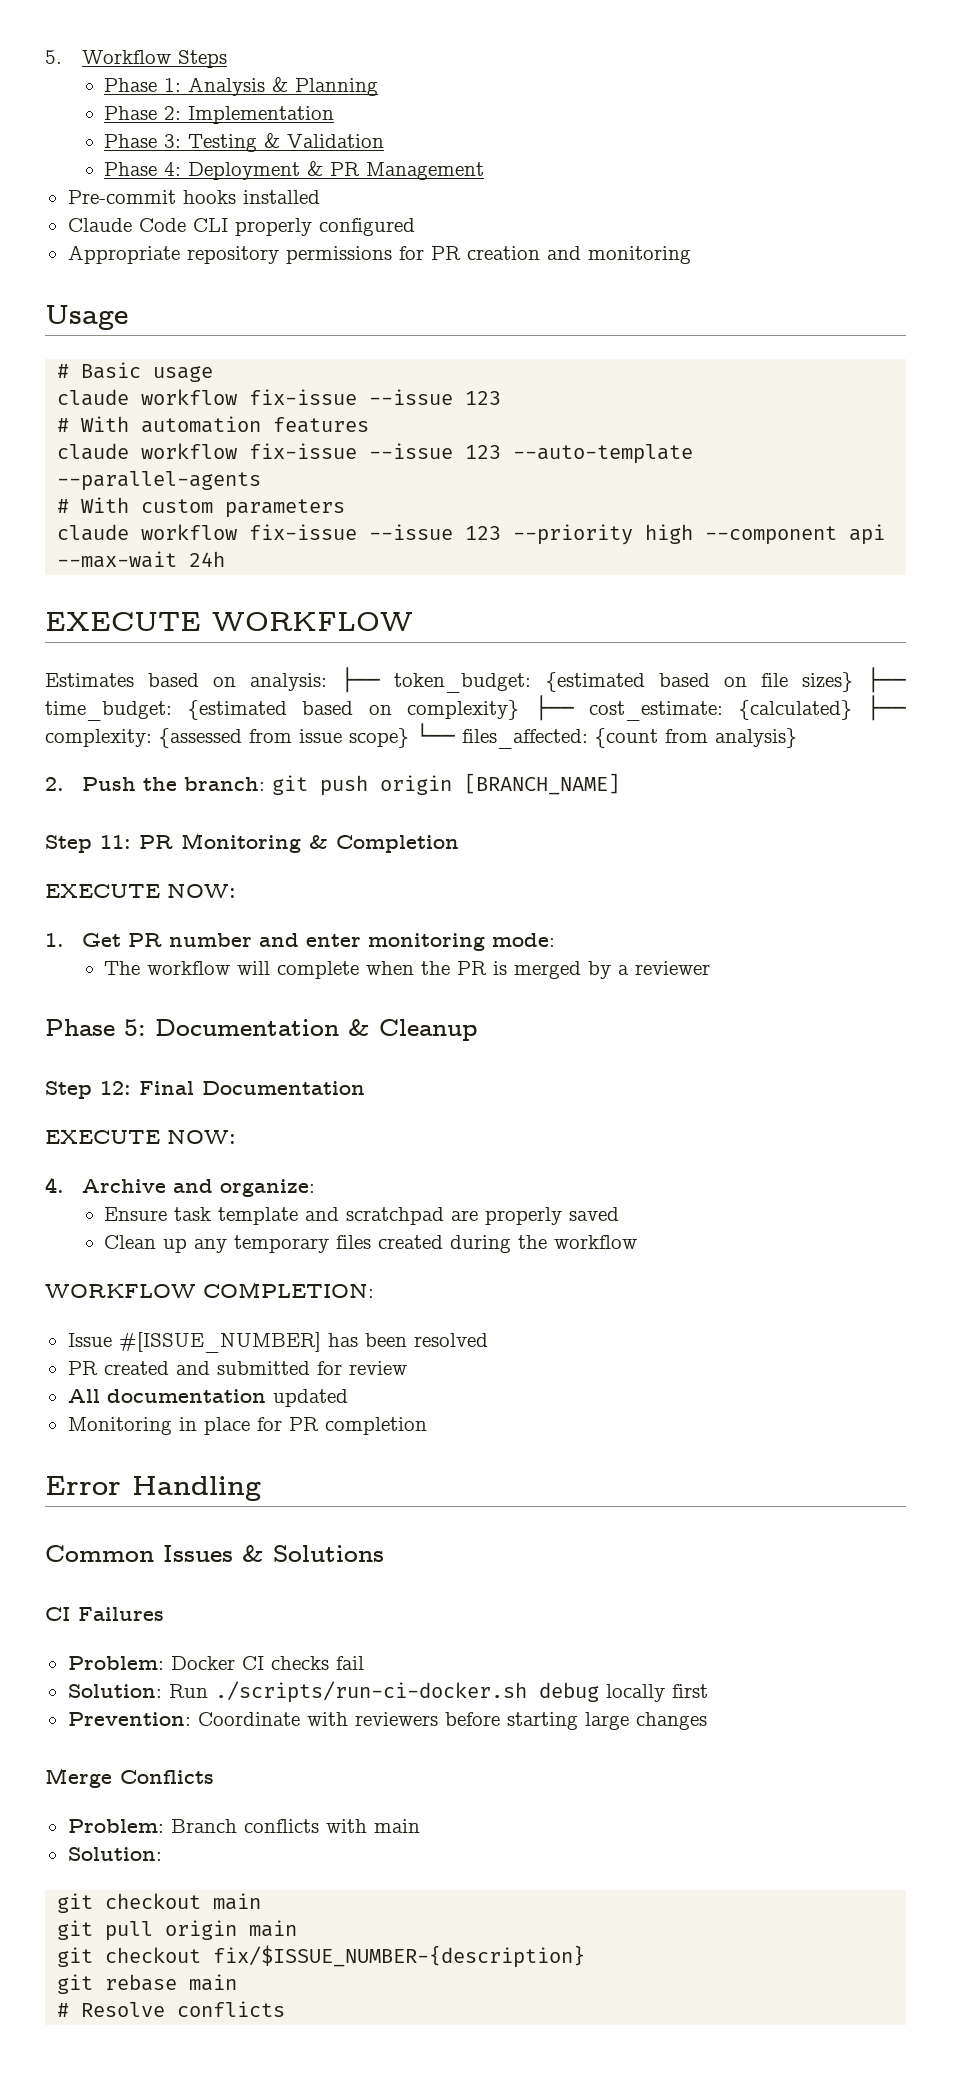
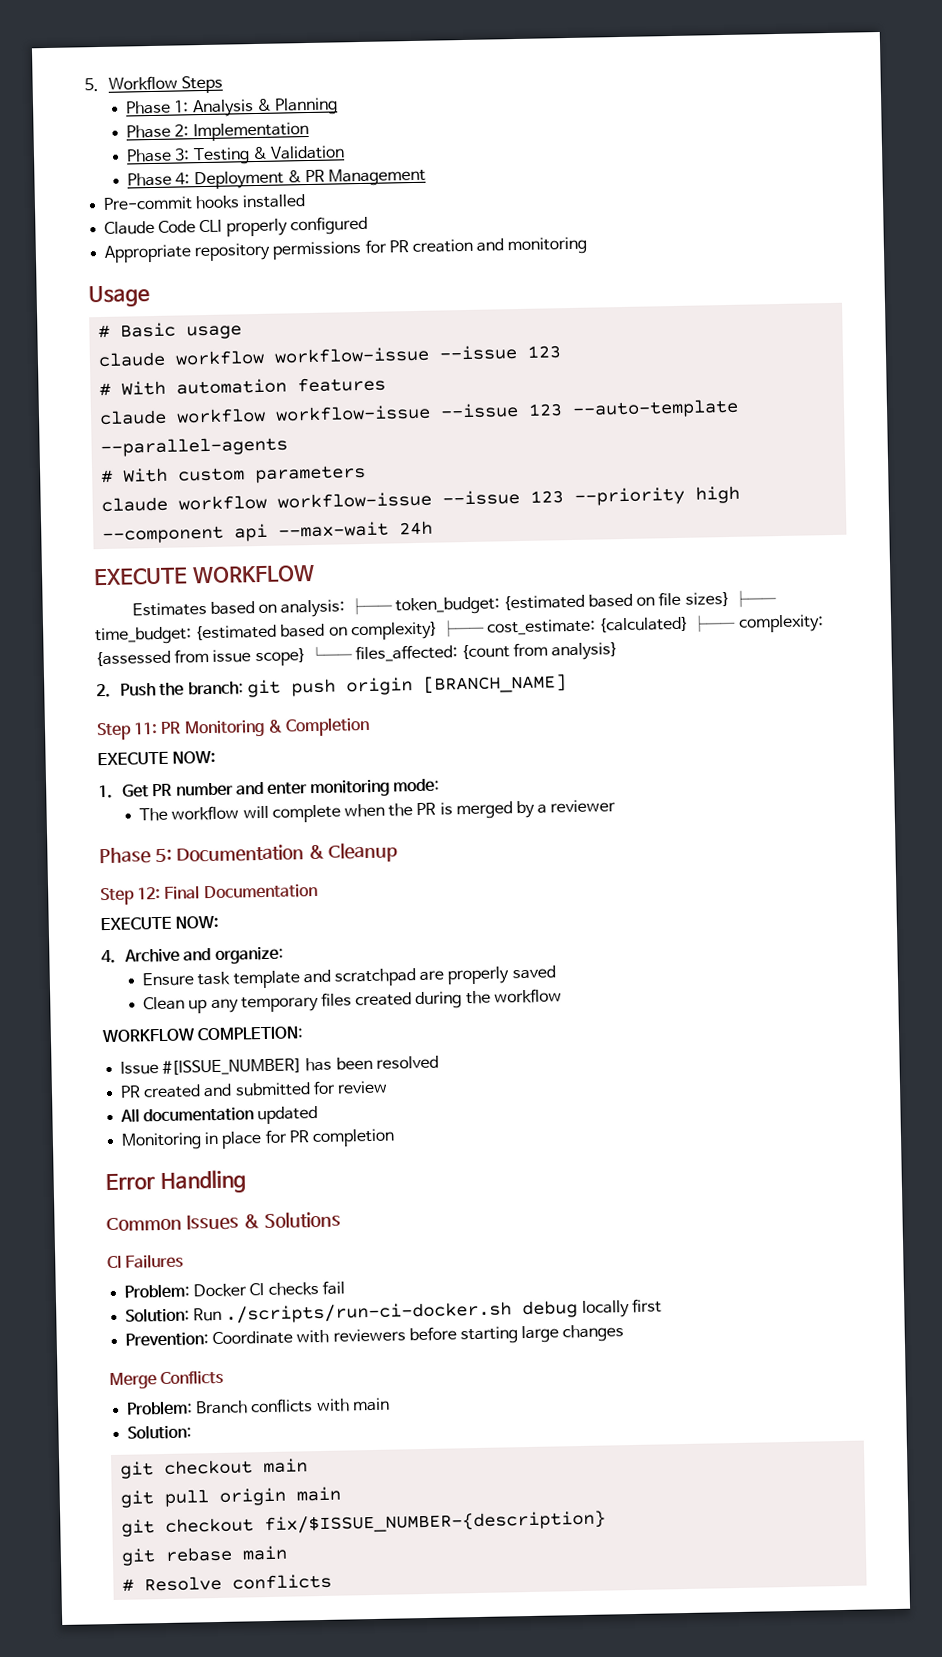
  # Basic usage
- claude workflow fix-issue --issue 123
+ claude workflow workflow-issue --issue 123
- claude workflow fix-issue --issue 123 --auto-template --parallel-agents
+ claude workflow workflow-issue --issue 123 --auto-template --parallel-agents
- claude workflow fix-issue --issue 123 --priority high --component api --max-wait 24h
+ claude workflow workflow-issue --issue 123 --priority high --component api --max-wait 24h

